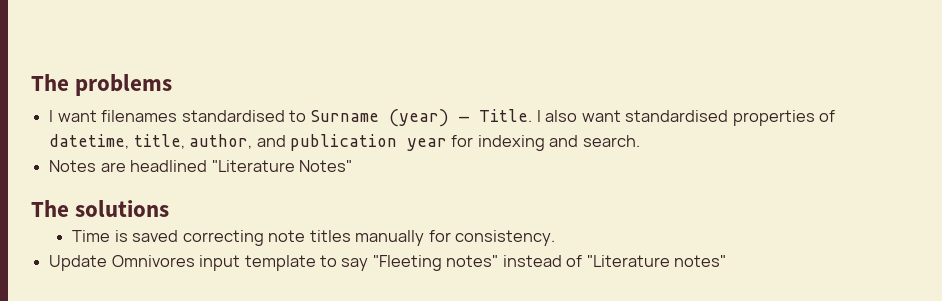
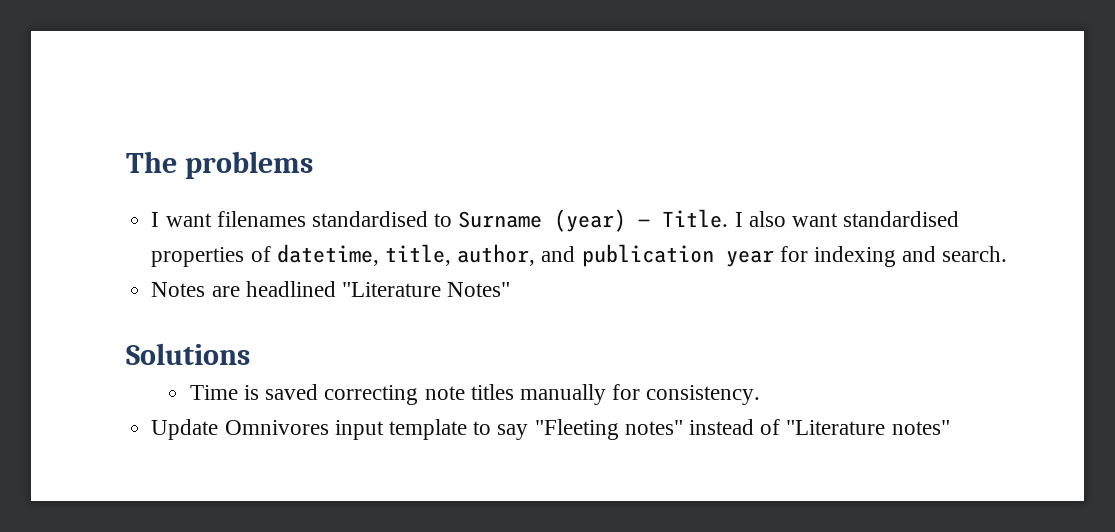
- The solutions
+ Solutions

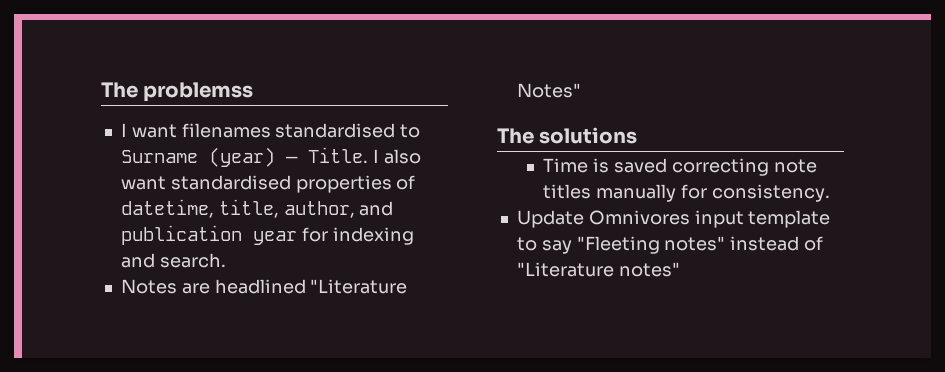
- The problems
+ The problemss
- Solutions
+ The solutions

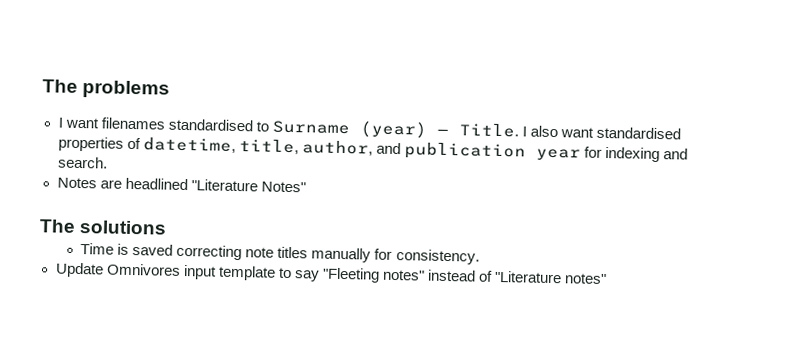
- The problemss
+ The problems

